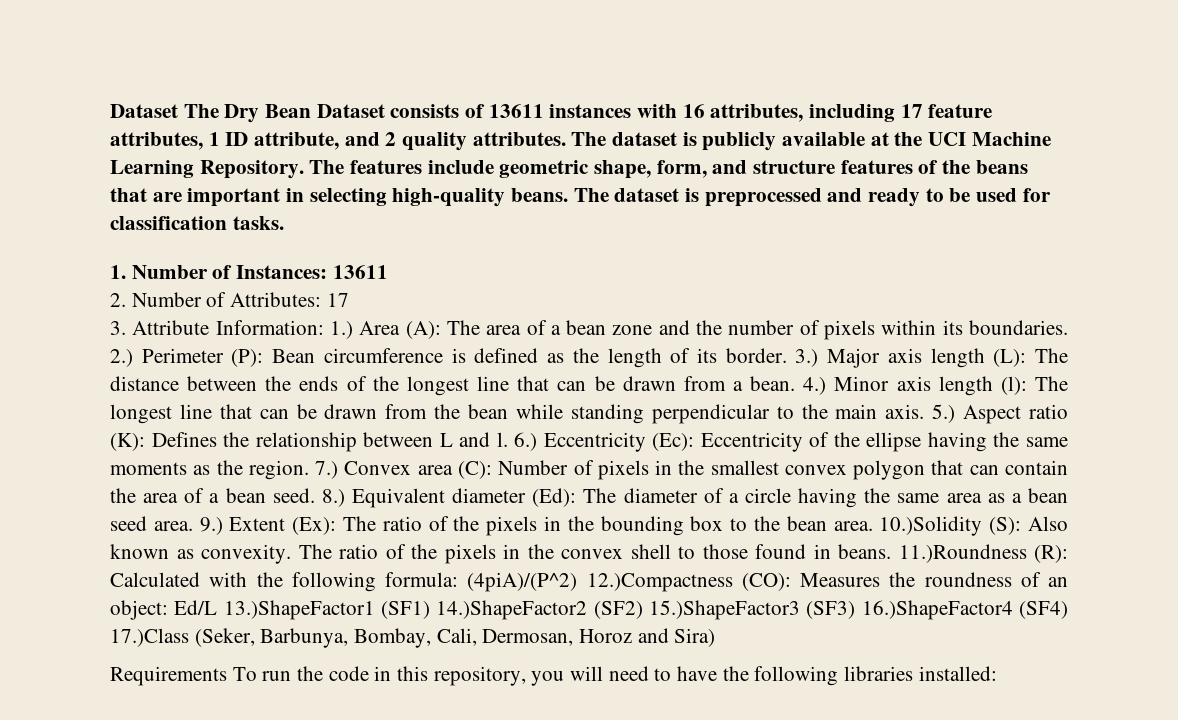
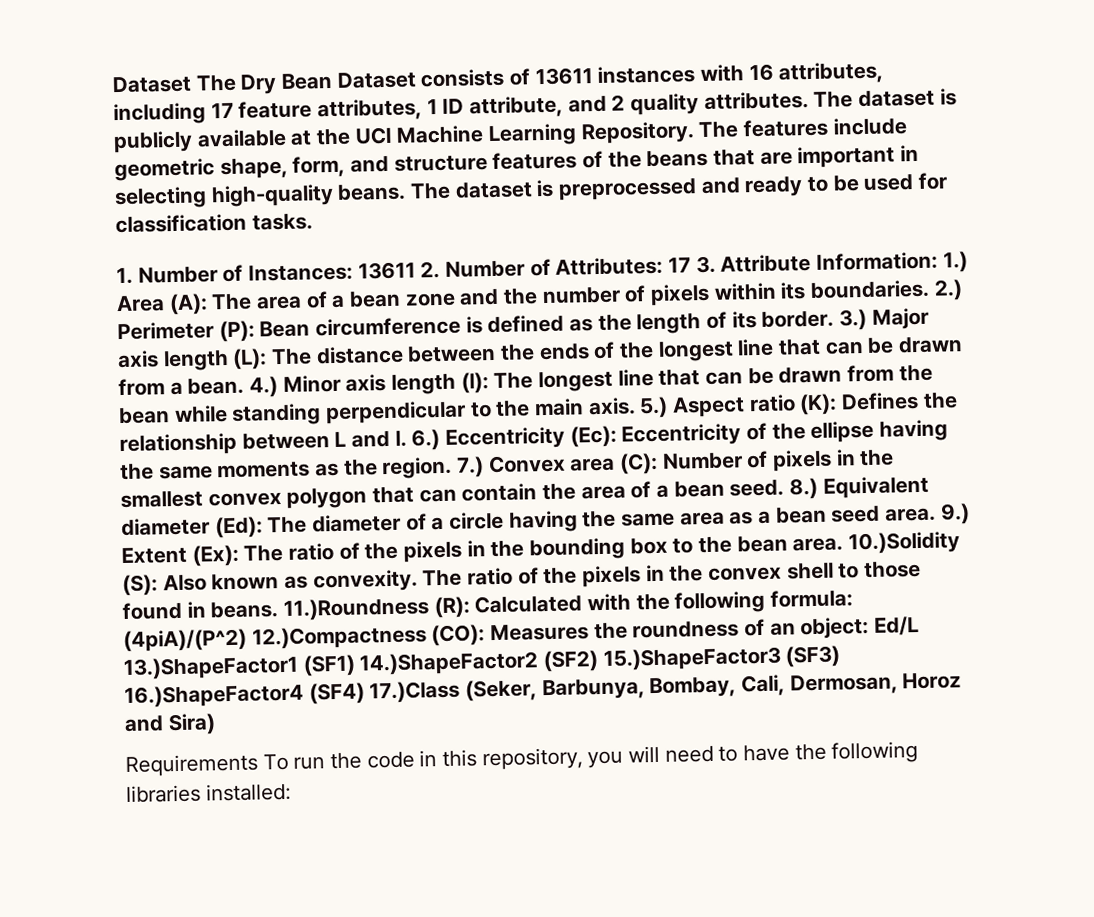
- 1. Number of Instances: 13611
- 2. Number of Attributes: 17
- 3. Attribute Information: 1.) Area (A): The area of a bean zone and the number of pixels within its boundaries.
+ 1. Number of Instances: 13611 2. Number of Attributes: 17 3. Attribute Information: 1.) Area (A): The area of a bean zone and the number of pixels within its boundaries.

